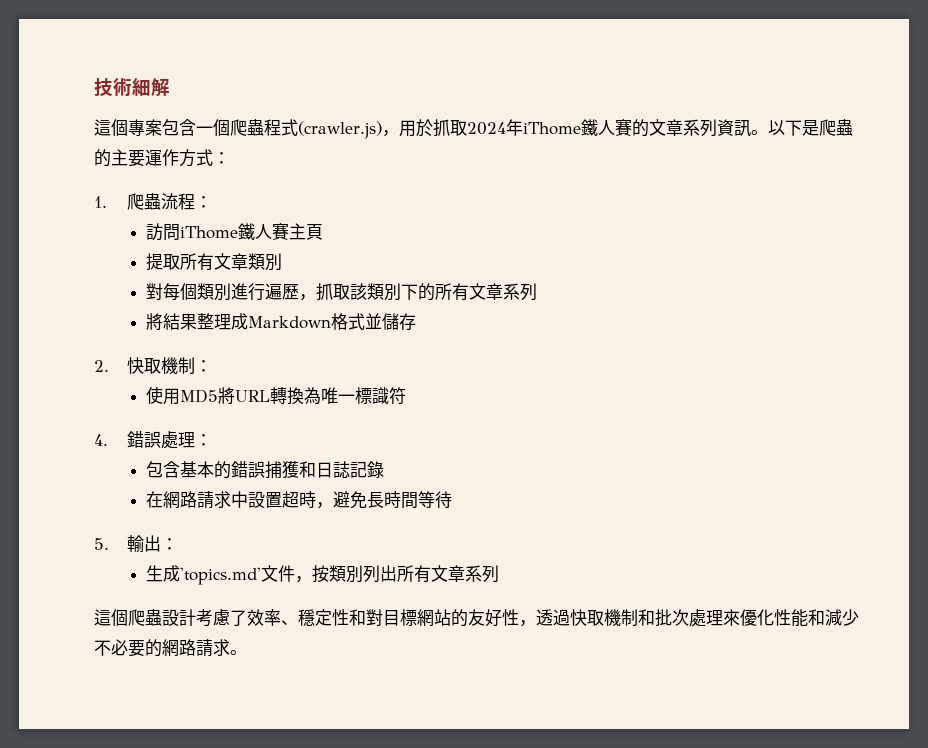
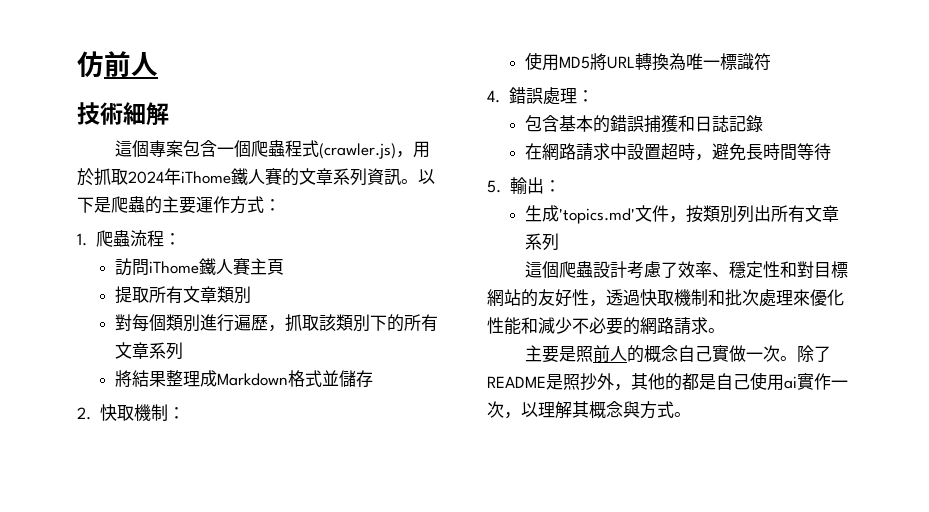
+ 仿前人
+ 主要是照前人的概念自己實做一次。除了README是照抄外，其他的都是自己使用ai實作一次，以理解其概念與方式。

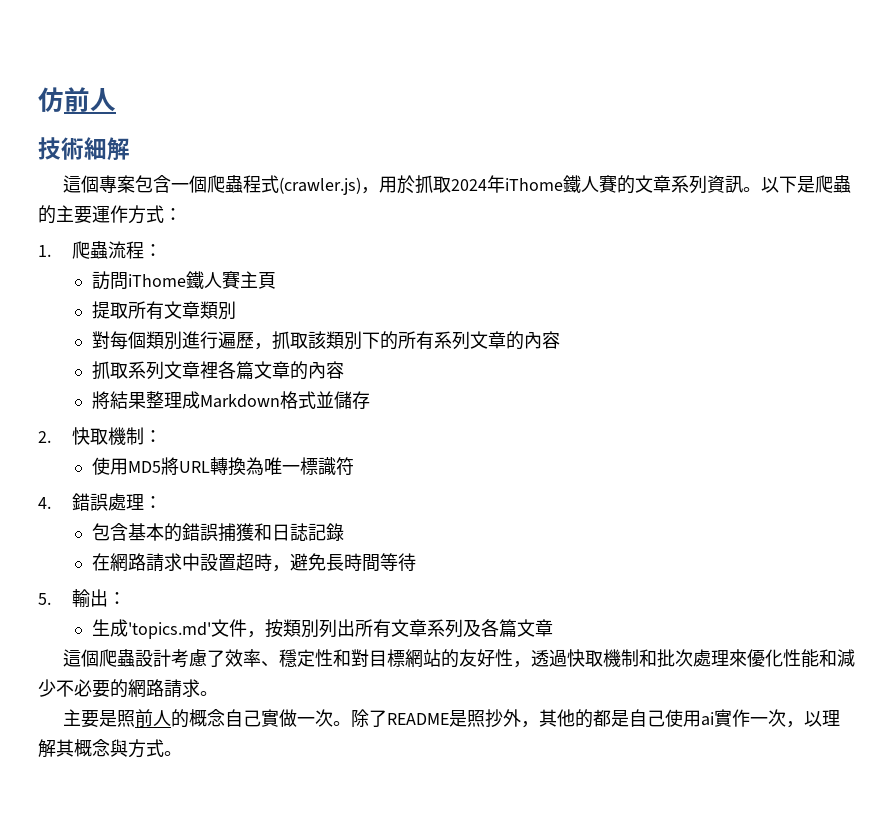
- 對每個類別進行遍歷，抓取該類別下的所有文章系列
+ 對每個類別進行遍歷，抓取該類別下的所有系列文章的內容
+ 抓取系列文章裡各篇文章的內容
- 生成'topics.md'文件，按類別列出所有文章系列
+ 生成'topics.md'文件，按類別列出所有文章系列及各篇文章

